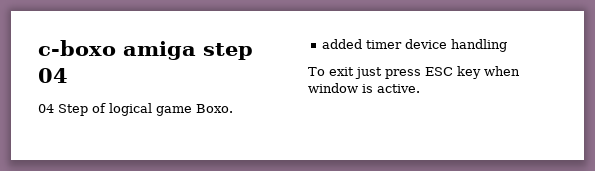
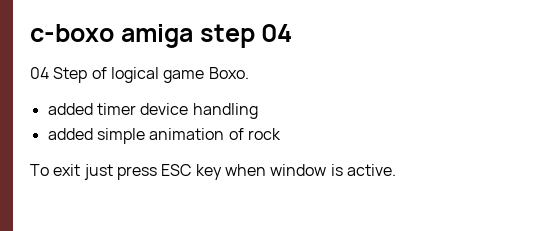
+ added simple animation of rock

